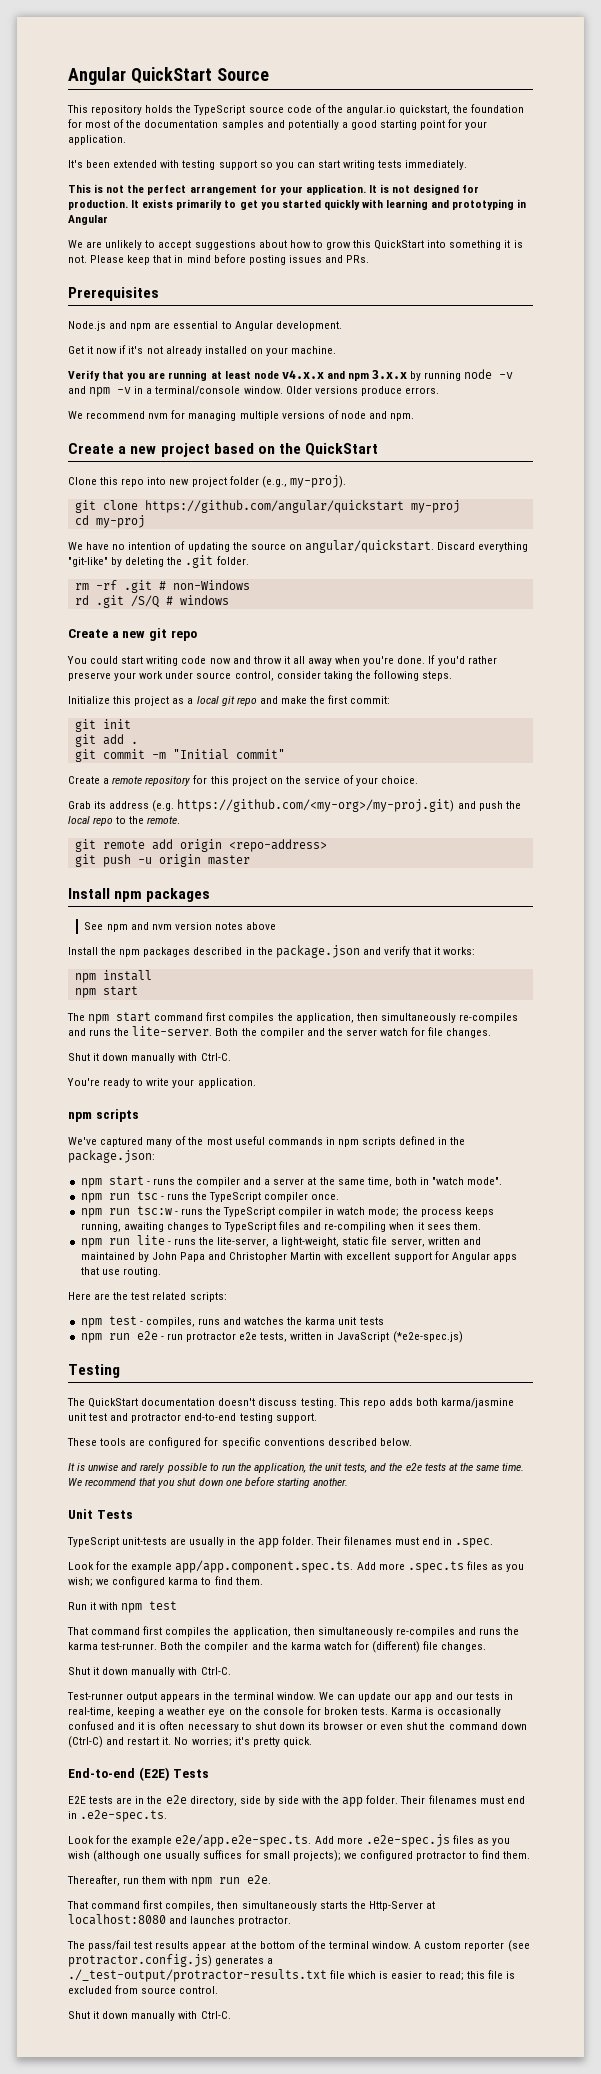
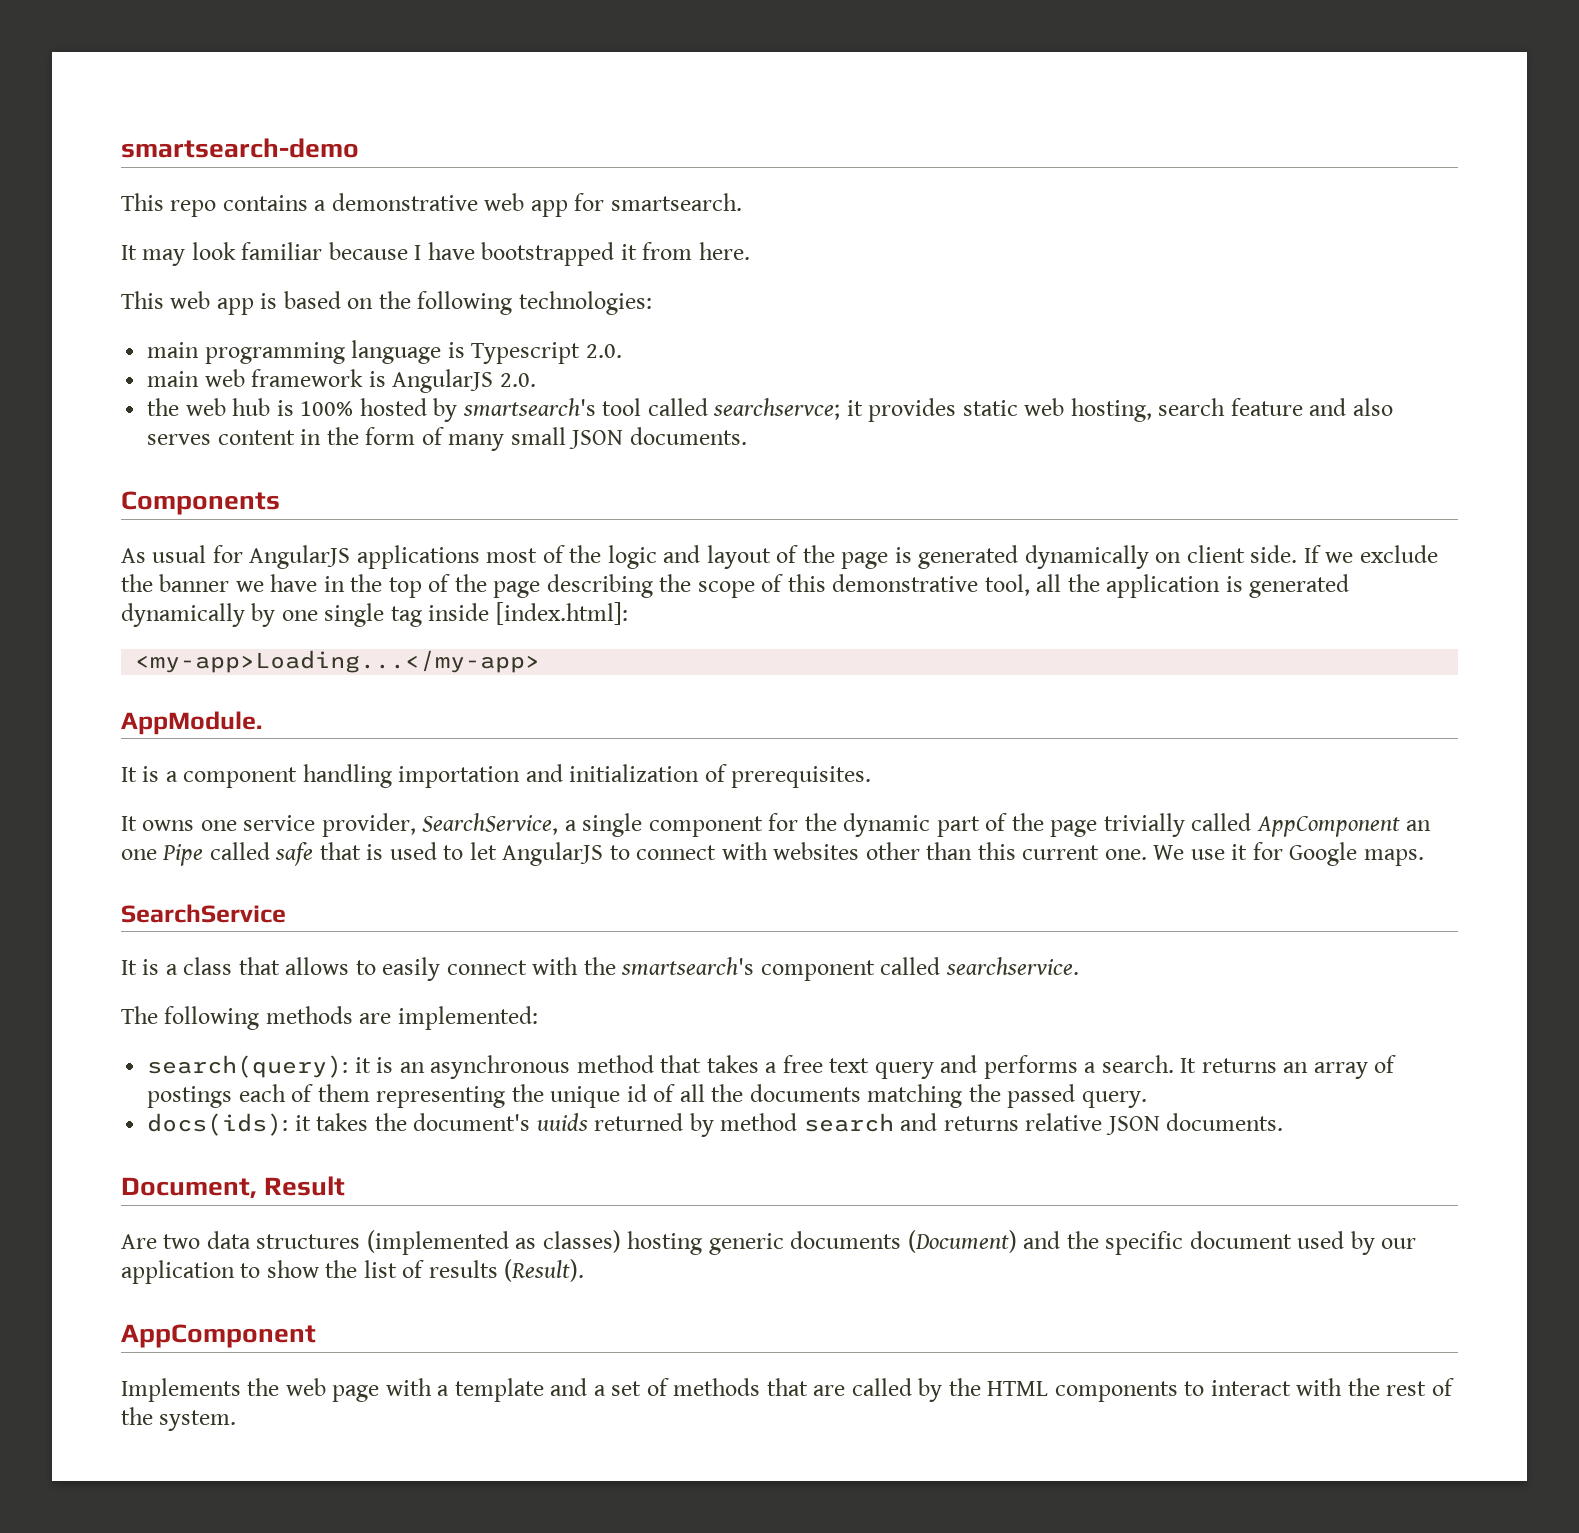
- Angular QuickStart Source
- This repository holds the TypeScript source code of the angular.io quickstart, the foundation for most of the documentation samples and potentially a good starting point for your application.
- It's been extended with testing support so you can start writing tests immediately.
- This is not the perfect arrangement for your application. It is not designed for production. It exists primarily to get you started quickly with learning and prototyping in Angular
- We are unlikely to accept suggestions about how to grow this QuickStart into something it is not. Please keep that in mind before posting issues and PRs.
- Prerequisites
- Node.js and npm are essential to Angular development.
- Get it now if it's not already installed on your machine.
- Verify that you are running at least node v4.x.x and npm 3.x.x by running node -v and npm -v in a terminal/console window. Older versions produce errors.
- We recommend nvm for managing multiple versions of node and npm.
- Create a new project based on the QuickStart
- Clone this repo into new project folder (e.g., my-proj).
- git clone https://github.com/angular/quickstart my-proj
- cd my-proj
- We have no intention of updating the source on angular/quickstart. Discard everything "git-like" by deleting the .git folder.
- rm -rf .git # non-Windows
- rd .git /S/Q # windows
- Create a new git repo
- You could start writing code now and throw it all away when you're done. If you'd rather preserve your work under source control, consider taking the following steps.
- Initialize this project as a local git repo and make the first commit:
- git init
- git add .
- git commit -m "Initial commit"
- Create a remote repository for this project on the service of your choice.
- Grab its address (e.g. https://github.com/<my-org>/my-proj.git) and push the local repo to the remote.
- git remote add origin <repo-address>
- git push -u origin master
- Install npm packages
- See npm and nvm version notes above
- Install the npm packages described in the package.json and verify that it works:
- npm install
- npm start
- The npm start command first compiles the application, then simultaneously re-compiles and runs the lite-server. Both the compiler and the server watch for file changes.
- Shut it down manually with Ctrl-C.
- You're ready to write your application.
- npm scripts
- We've captured many of the most useful commands in npm scripts defined in the package.json:
- npm start - runs the compiler and a server at the same time, both in "watch mode".
- npm run tsc - runs the TypeScript compiler once.
- npm run tsc:w - runs the TypeScript compiler in watch mode; the process keeps running, awaiting changes to TypeScript files and re-compiling when it sees them.
- npm run lite - runs the lite-server, a light-weight, static file server, written and maintained by John Papa and Christopher Martin with excellent support for Angular apps that use routing.
- Here are the test related scripts:
- npm test - compiles, runs and watches the karma unit tests
- npm run e2e - run protractor e2e tests, written in JavaScript (*e2e-spec.js)
- Testing
- The QuickStart documentation doesn't discuss testing. This repo adds both karma/jasmine unit test and protractor end-to-end testing support.
- These tools are configured for specific conventions described below.
- It is unwise and rarely possible to run the application, the unit tests, and the e2e tests at the same time. We recommend that you shut down one before starting another.
- Unit Tests
- TypeScript unit-tests are usually in the app folder. Their filenames must end in .spec.
- Look for the example app/app.component.spec.ts. Add more .spec.ts files as you wish; we configured karma to find them.
- Run it with npm test
- That command first compiles the application, then simultaneously re-compiles and runs the karma test-runner. Both the compiler and the karma watch for (different) file changes.
- Shut it down manually with Ctrl-C.
- Test-runner output appears in the terminal window. We can update our app and our tests in real-time, keeping a weather eye on the console for broken tests. Karma is occasionally confused and it is often necessary to shut down its browser or even shut the command down (Ctrl-C) and restart it. No worries; it's pretty quick.
- End-to-end (E2E) Tests
- E2E tests are in the e2e directory, side by side with the app folder. Their filenames must end in .e2e-spec.ts.
- Look for the example e2e/app.e2e-spec.ts. Add more .e2e-spec.js files as you wish (although one usually suffices for small projects); we configured protractor to find them.
- Thereafter, run them with npm run e2e.
- That command first compiles, then simultaneously starts the Http-Server at localhost:8080 and launches protractor.
- The pass/fail test results appear at the bottom of the terminal window. A custom reporter (see protractor.config.js) generates a ./_test-output/protractor-results.txt file which is easier to read; this file is excluded from source control.
- Shut it down manually with Ctrl-C.
+ smartsearch-demo
+ This repo contains a demonstrative web app for smartsearch.
+ It may look familiar because I have bootstrapped it from here.
+ This web app is based on the following technologies:
+ main programming language is Typescript 2.0.
+ main web framework is AngularJS 2.0.
+ the web hub is 100% hosted by smartsearch's tool called searchservce; it provides static web hosting, search feature and also serves content in the form of many small JSON documents.
+ Components
+ As usual for AngularJS applications most of the logic and layout of the page is generated dynamically on client side. If we exclude the banner we have in the top of the page describing the scope of this demonstrative tool, all the application is generated dynamically by one single tag inside [index.html]:
+ <my-app>Loading...</my-app>
+ AppModule.
+ It is a component handling importation and initialization of prerequisites.
+ It owns one service provider, SearchService, a single component for the dynamic part of the page trivially called AppComponent an one Pipe called safe that is used to let AngularJS to connect with websites other than this current one. We use it for Google maps.
+ SearchService
+ It is a class that allows to easily connect with the smartsearch's component called searchservice.
+ The following methods are implemented:
+ search(query): it is an asynchronous method that takes a free text query and performs a search. It returns an array of postings each of them representing the unique id of all the documents matching the passed query.
+ docs(ids): it takes the document's uuids returned by method search and returns relative JSON documents.
+ Document, Result
+ Are two data structures (implemented as classes) hosting generic documents (Document) and the specific document used by our application to show the list of results (Result).
+ AppComponent
+ Implements the web page with a template and a set of methods that are called by the HTML components to interact with the rest of the system.

